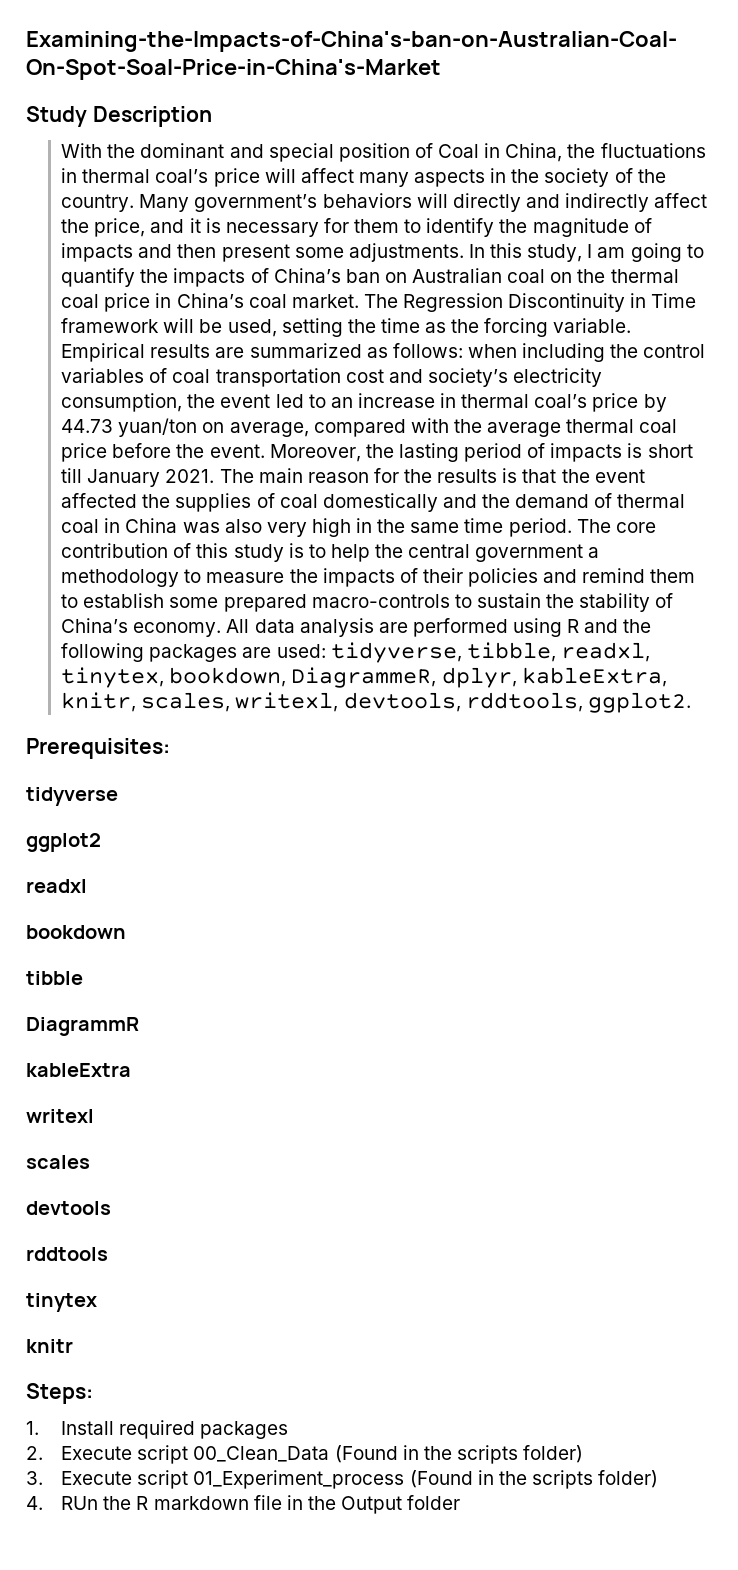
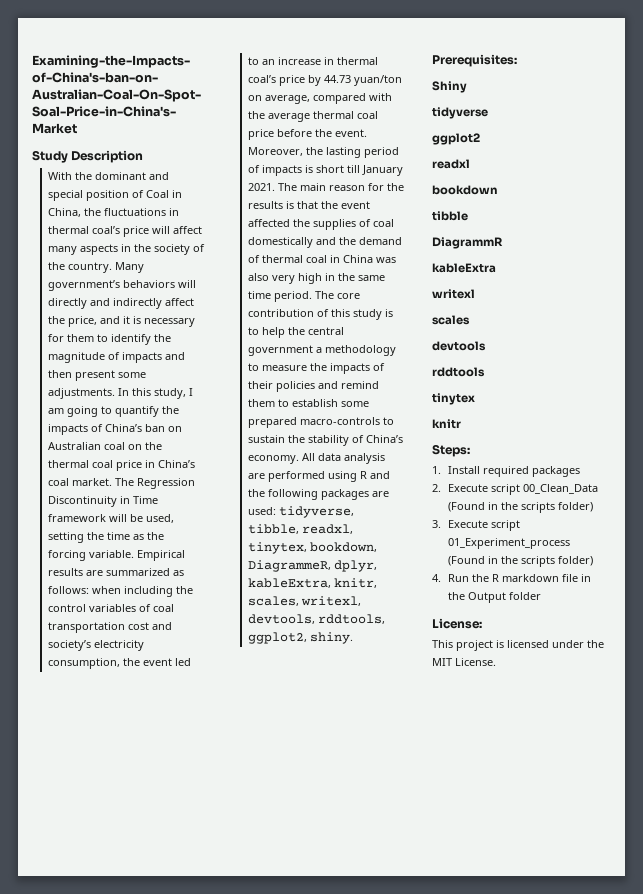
- All data analysis are performed using R and the following packages are used: tidyverse, tibble, readxl, tinytex, bookdown, DiagrammeR, dplyr, kableExtra, knitr, scales, writexl, devtools, rddtools, ggplot2.
+ All data analysis are performed using R and the following packages are used: tidyverse, tibble, readxl, tinytex, bookdown, DiagrammeR, dplyr, kableExtra, knitr, scales, writexl, devtools, rddtools, ggplot2, shiny.
+ Shiny
- 4. RUn the R markdown file in the Output folder
+ 4. Run the R markdown file in the Output folder
+ License:
+ This project is licensed under the MIT License.

